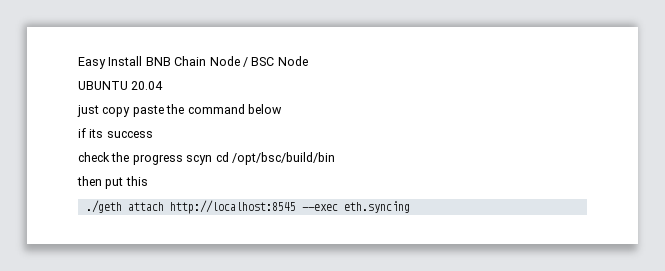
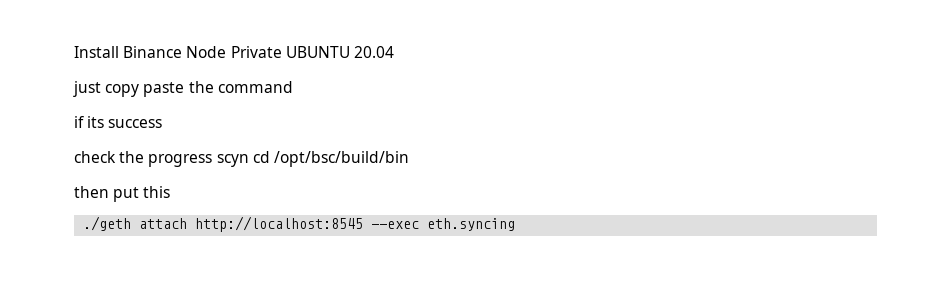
- Easy Install BNB Chain Node / BSC Node
- UBUNTU 20.04
+ Install Binance Node Private UBUNTU 20.04
- just copy paste the command below
+ just copy paste the command

